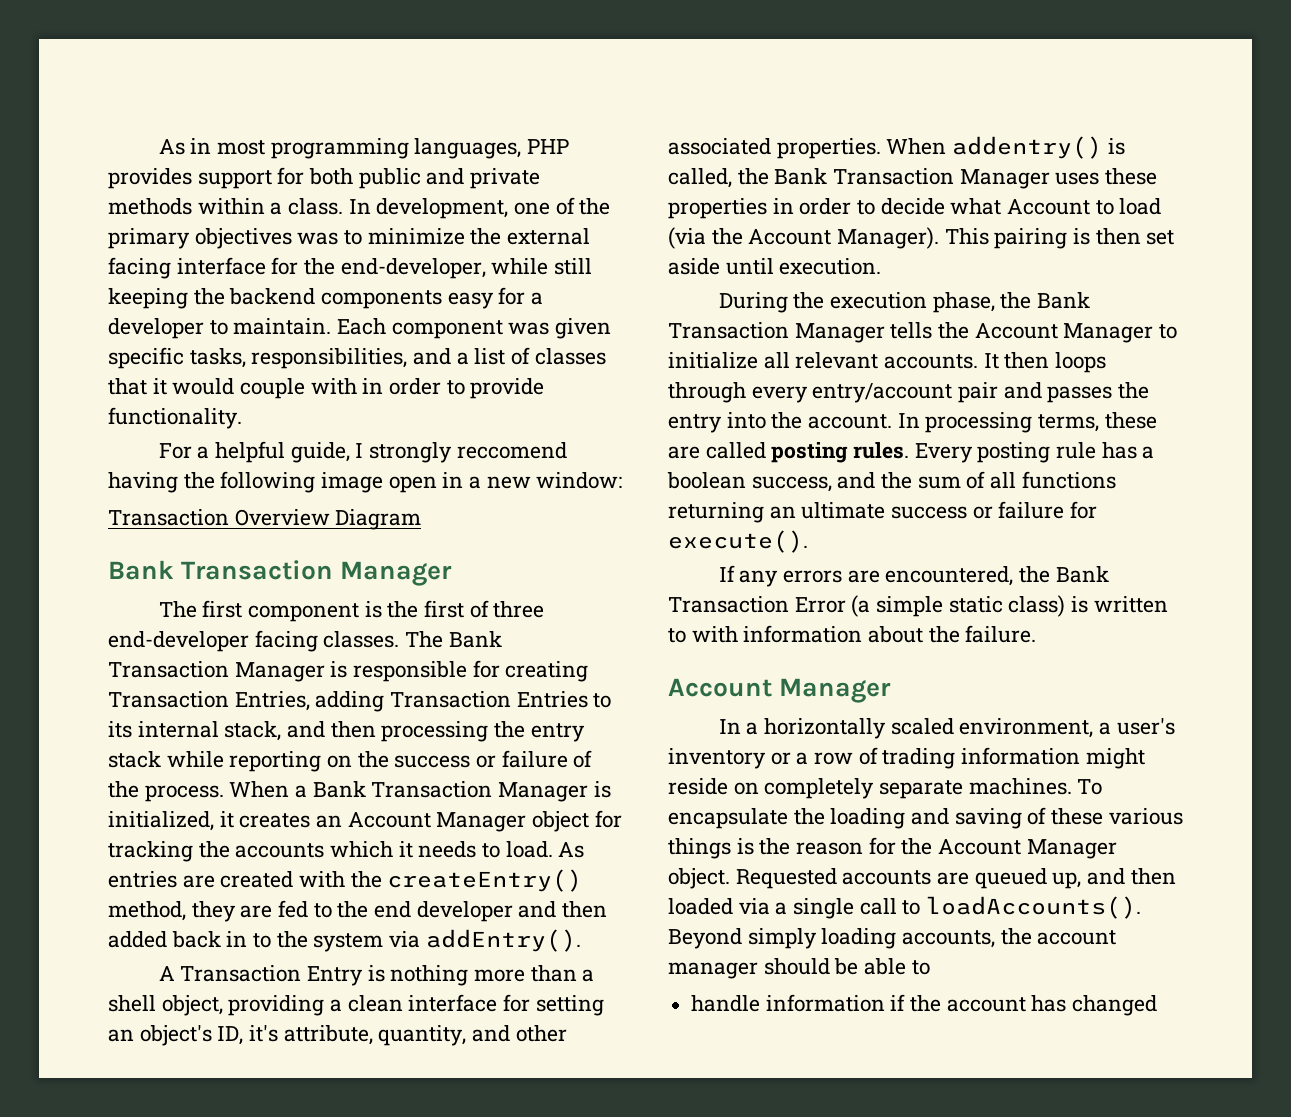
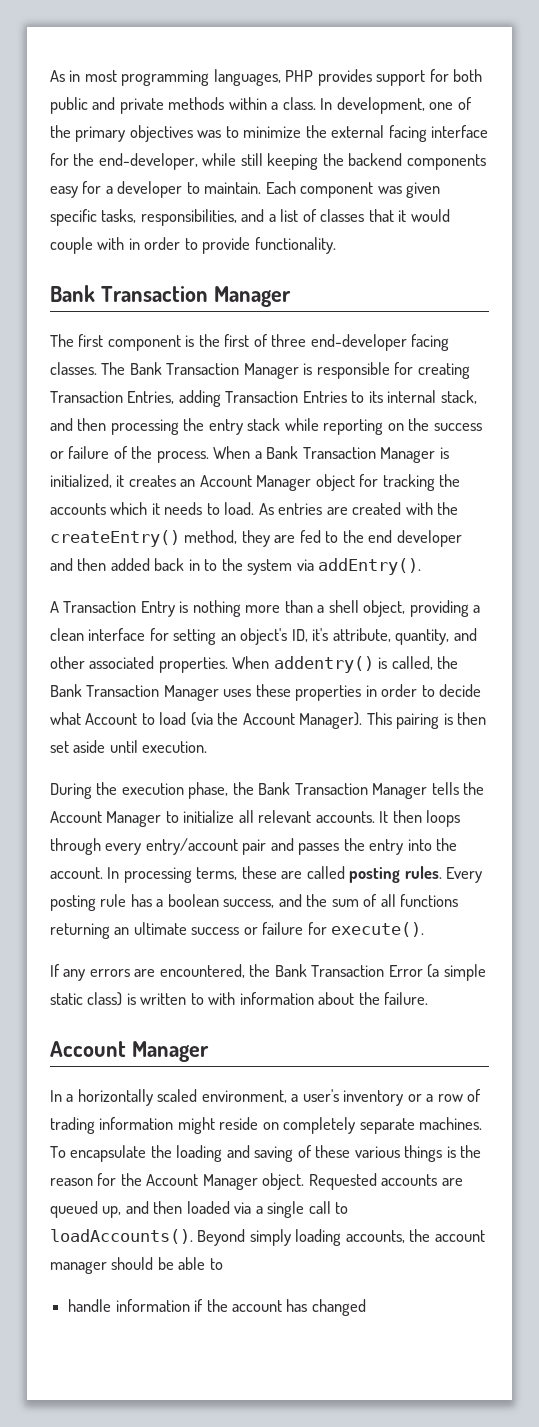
- For a helpful guide, I strongly reccomend having the following image open in a new window:
- Transaction Overview Diagram

